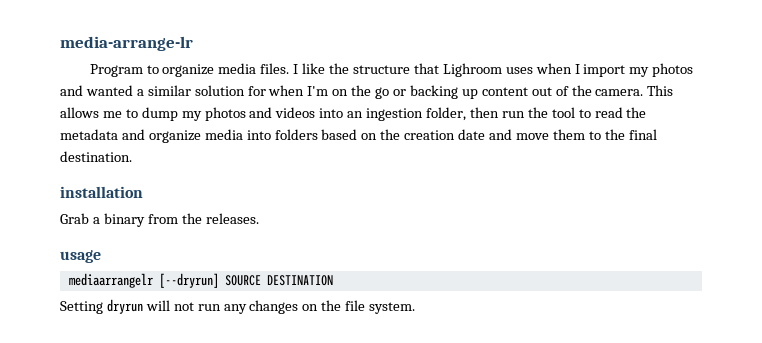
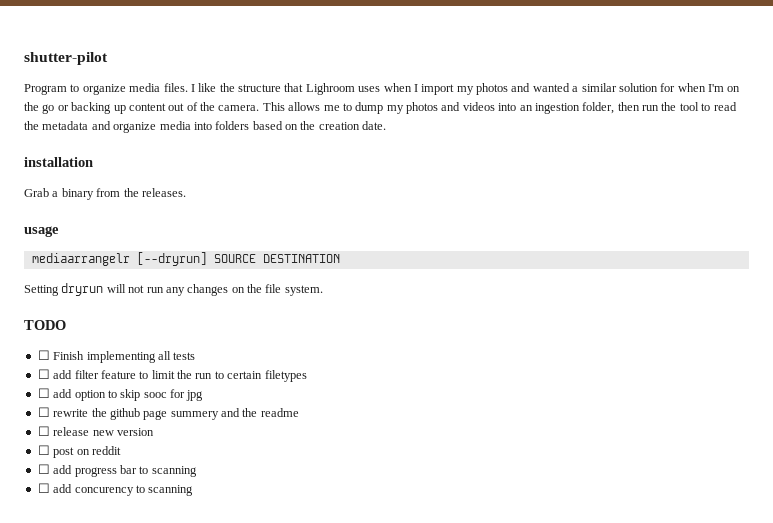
- media-arrange-lr
+ shutter-pilot
- This allows me to dump my photos and videos into an ingestion folder, then run the tool to read the metadata and organize media into folders based on the creation date and move them to the final destination.
+ This allows me to dump my photos and videos into an ingestion folder, then run the tool to read the metadata and organize media into folders based on the creation date.
+ TODO
+ ☐ Finish implementing all tests
+ ☐ add filter feature to limit the run to certain filetypes
+ ☐ add option to skip sooc for jpg
+ ☐ rewrite the github page summery and the readme
+ ☐ release new version
+ ☐ post on reddit
+ ☐ add progress bar to scanning
+ ☐ add concurency to scanning

